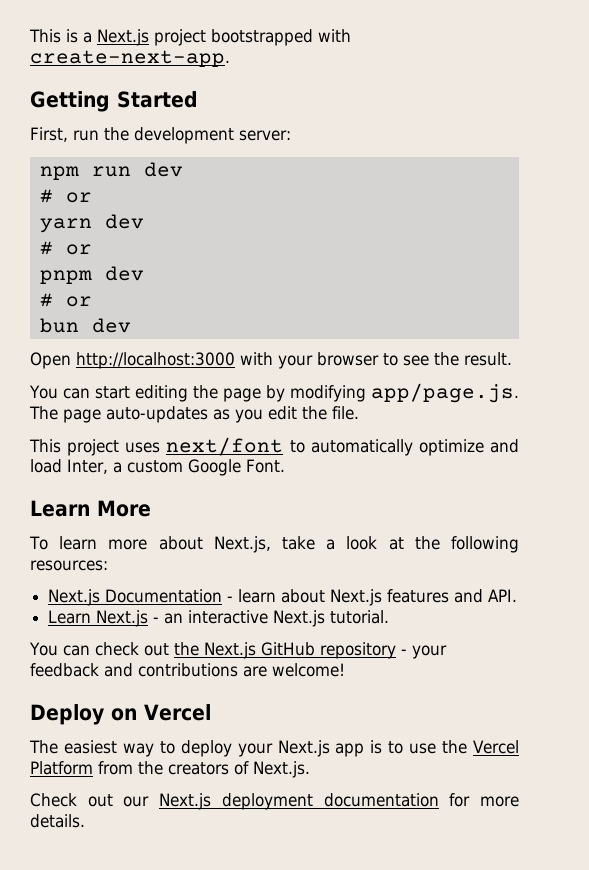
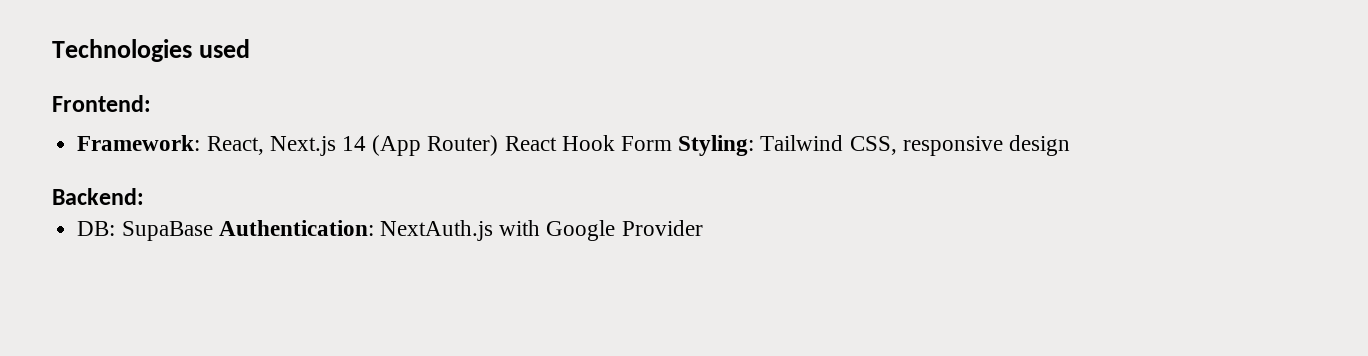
- This is a Next.js project bootstrapped with create-next-app.
- Getting Started
- First, run the development server:
- npm run dev
- # or
- yarn dev
- # or
- pnpm dev
- # or
- bun dev
- Open http://localhost:3000 with your browser to see the result.
- You can start editing the page by modifying app/page.js. The page auto-updates as you edit the file.
- This project uses next/font to automatically optimize and load Inter, a custom Google Font.
- Learn More
- To learn more about Next.js, take a look at the following resources:
- Next.js Documentation - learn about Next.js features and API.
- Learn Next.js - an interactive Next.js tutorial.
- You can check out the Next.js GitHub repository - your feedback and contributions are welcome!
- Deploy on Vercel
- The easiest way to deploy your Next.js app is to use the Vercel Platform from the creators of Next.js.
- Check out our Next.js deployment documentation for more details.
+ Technologies used
+ Frontend:
+ Framework: React, Next.js 14 (App Router) React Hook Form Styling: Tailwind CSS, responsive design
+ Backend:
+ DB: SupaBase Authentication: NextAuth.js with Google Provider

